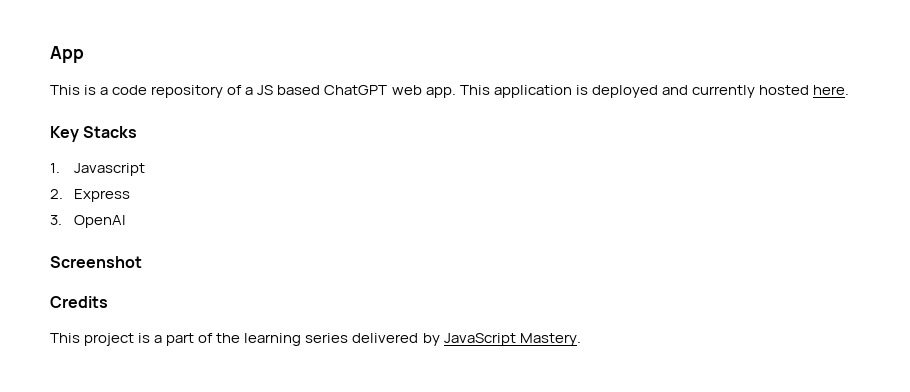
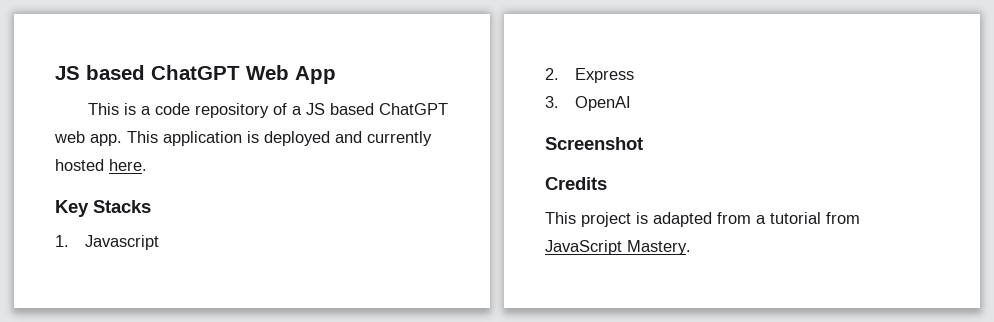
- App
+ JS based ChatGPT Web App
- This project is a part of the learning series delivered by JavaScript Mastery.
+ This project is adapted from a tutorial from JavaScript Mastery.

